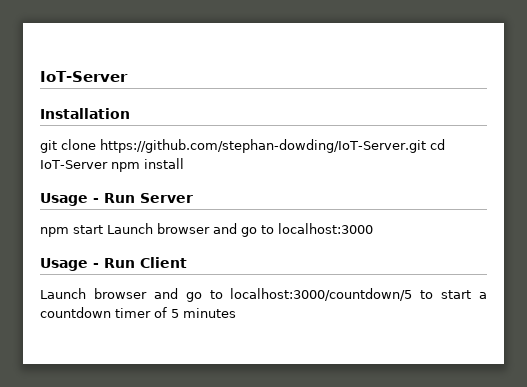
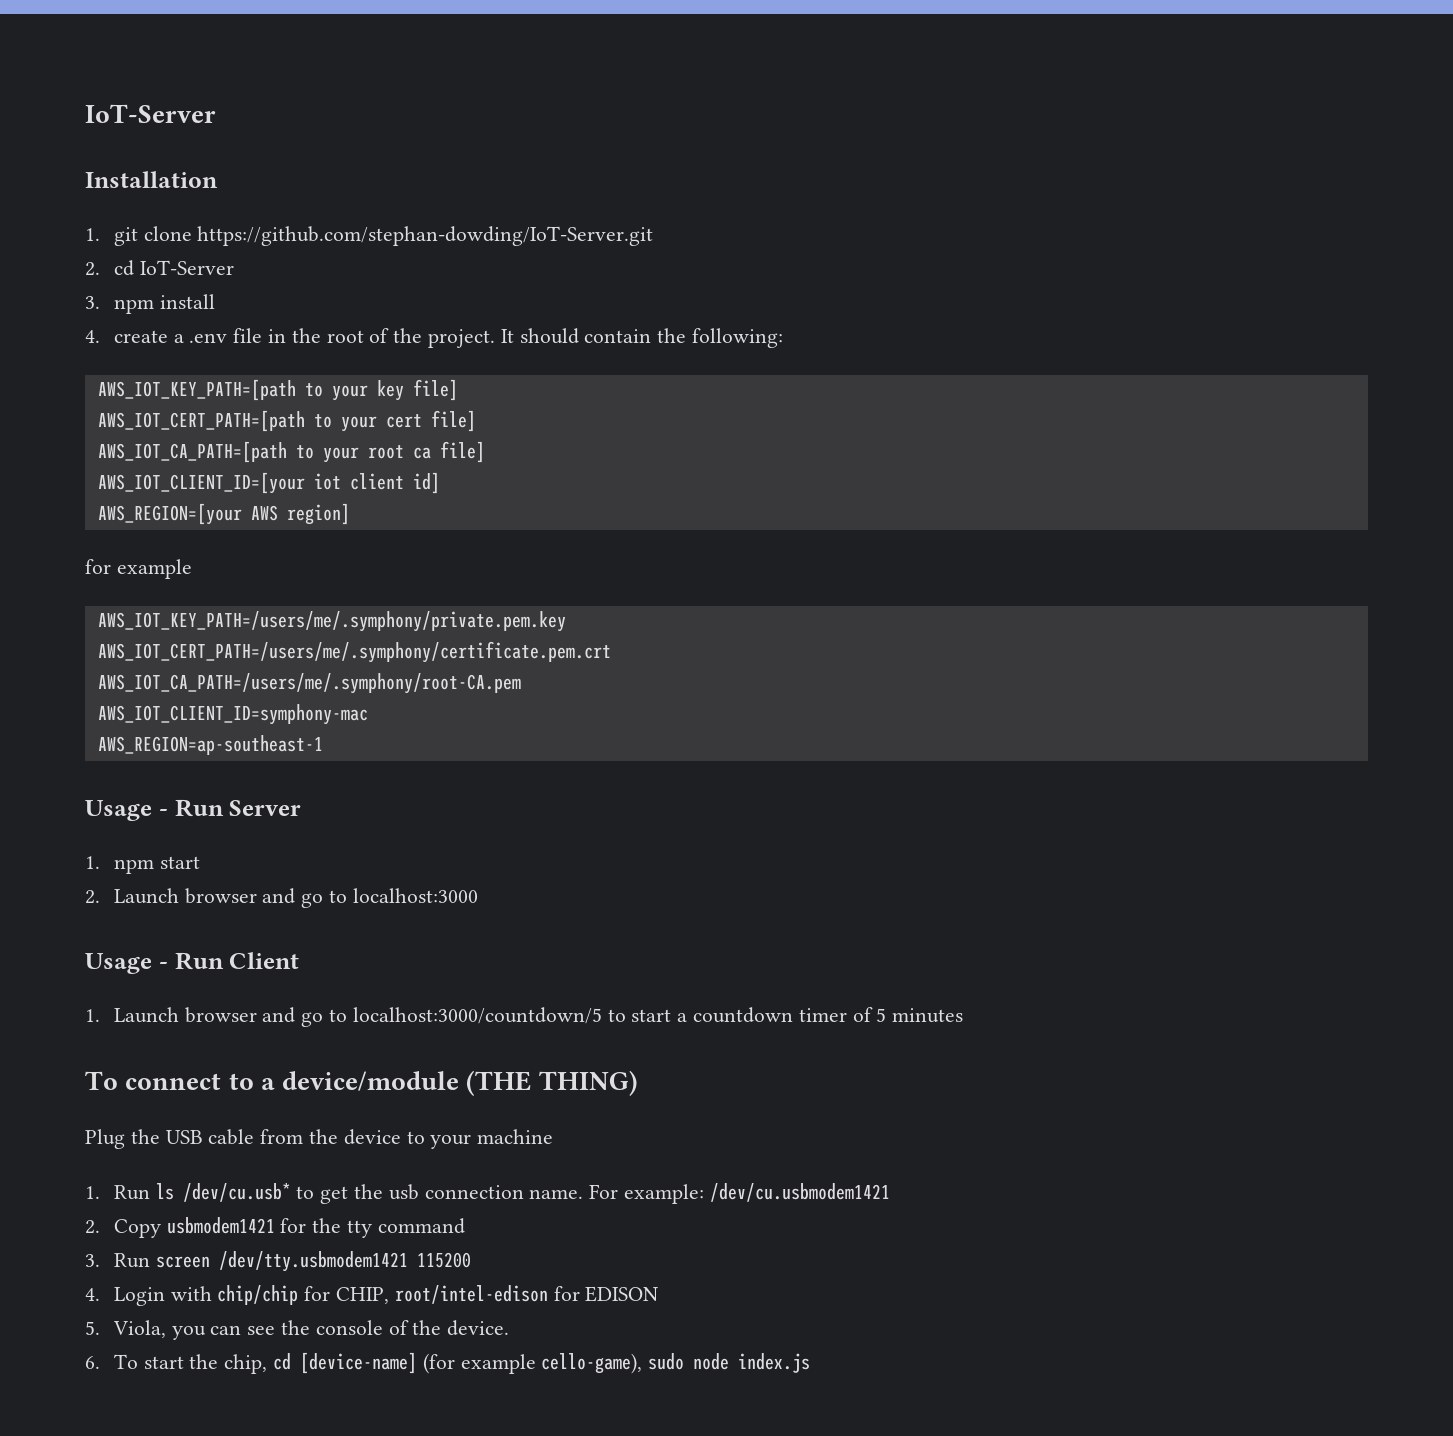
- git clone https://github.com/stephan-dowding/IoT-Server.git cd IoT-Server npm install
+ 1. git clone https://github.com/stephan-dowding/IoT-Server.git
+ 2. cd IoT-Server
+ 3. npm install
+ 4. create a .env file in the root of the project. It should contain the following:
+ AWS_IOT_KEY_PATH=[path to your key file]
+ AWS_IOT_CERT_PATH=[path to your cert file]
+ AWS_IOT_CA_PATH=[path to your root ca file]
+ AWS_IOT_CLIENT_ID=[your iot client id]
+ AWS_REGION=[your AWS region]
+ for example
+ AWS_IOT_KEY_PATH=/users/me/.symphony/private.pem.key
+ AWS_IOT_CERT_PATH=/users/me/.symphony/certificate.pem.crt
+ AWS_IOT_CA_PATH=/users/me/.symphony/root-CA.pem
+ AWS_IOT_CLIENT_ID=symphony-mac
+ AWS_REGION=ap-southeast-1
- npm start Launch browser and go to localhost:3000
+ 1. npm start
+ 2. Launch browser and go to localhost:3000
- Launch browser and go to localhost:3000/countdown/5 to start a countdown timer of 5 minutes
+ 1. Launch browser and go to localhost:3000/countdown/5 to start a countdown timer of 5 minutes
+ To connect to a device/module (THE THING)
+ Plug the USB cable from the device to your machine
+ 1. Run ls /dev/cu.usb* to get the usb connection name. For example: /dev/cu.usbmodem1421
+ 2. Copy usbmodem1421 for the tty command
+ 3. Run screen /dev/tty.usbmodem1421 115200
+ 4. Login with chip/chip for CHIP, root/intel-edison for EDISON
+ 5. Viola, you can see the console of the device.
+ 6. To start the chip, cd [device-name] (for example cello-game), sudo node index.js

